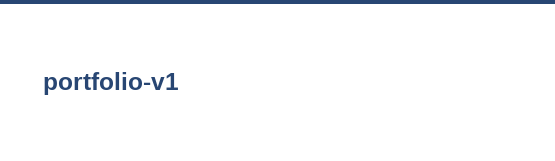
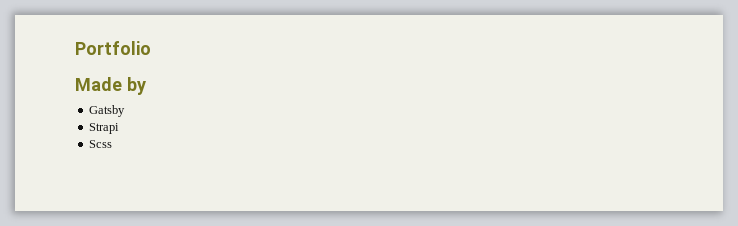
- portfolio-v1
+ Portfolio
+ Made by
+ Gatsby
+ Strapi
+ Scss

